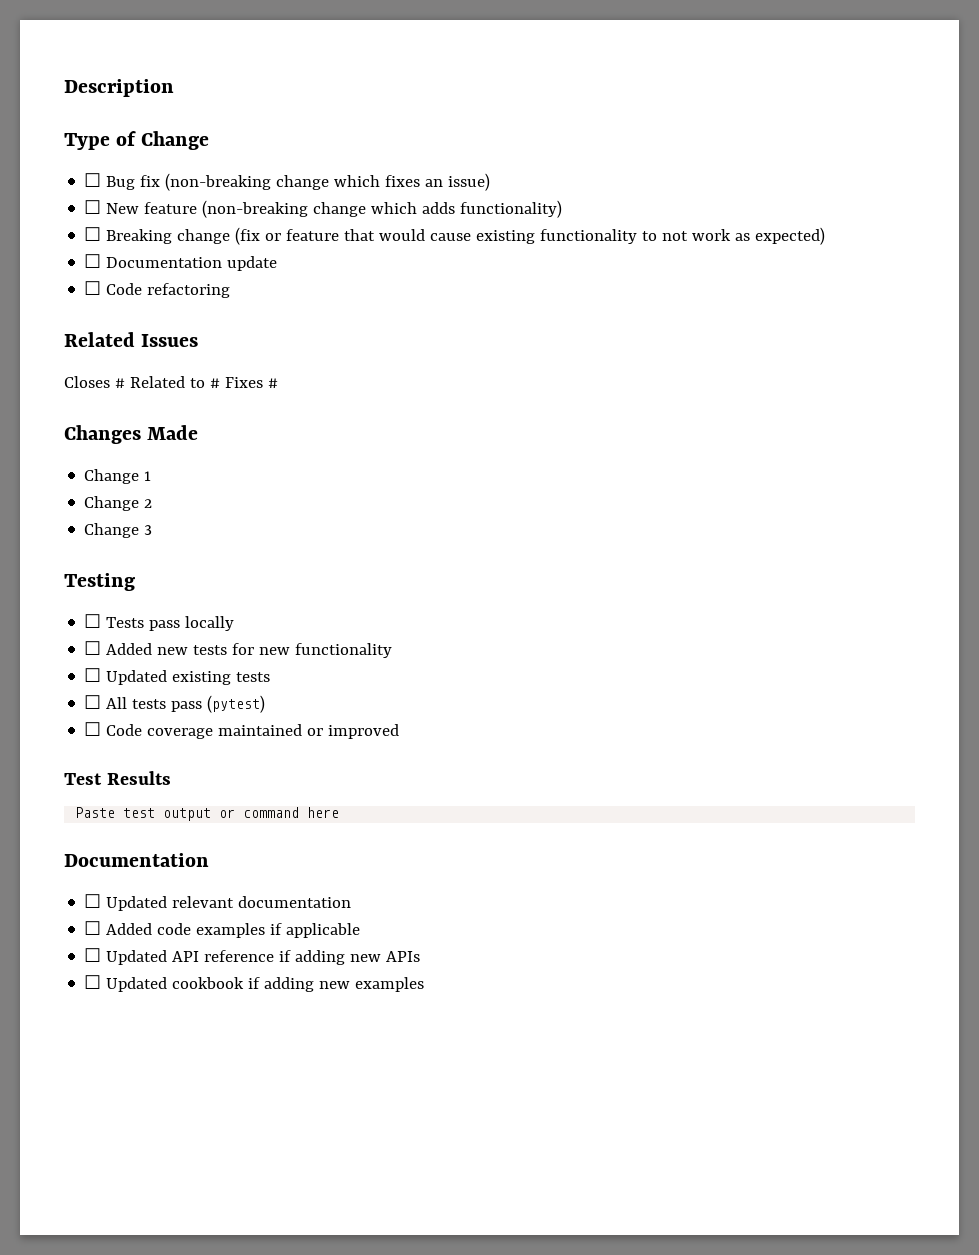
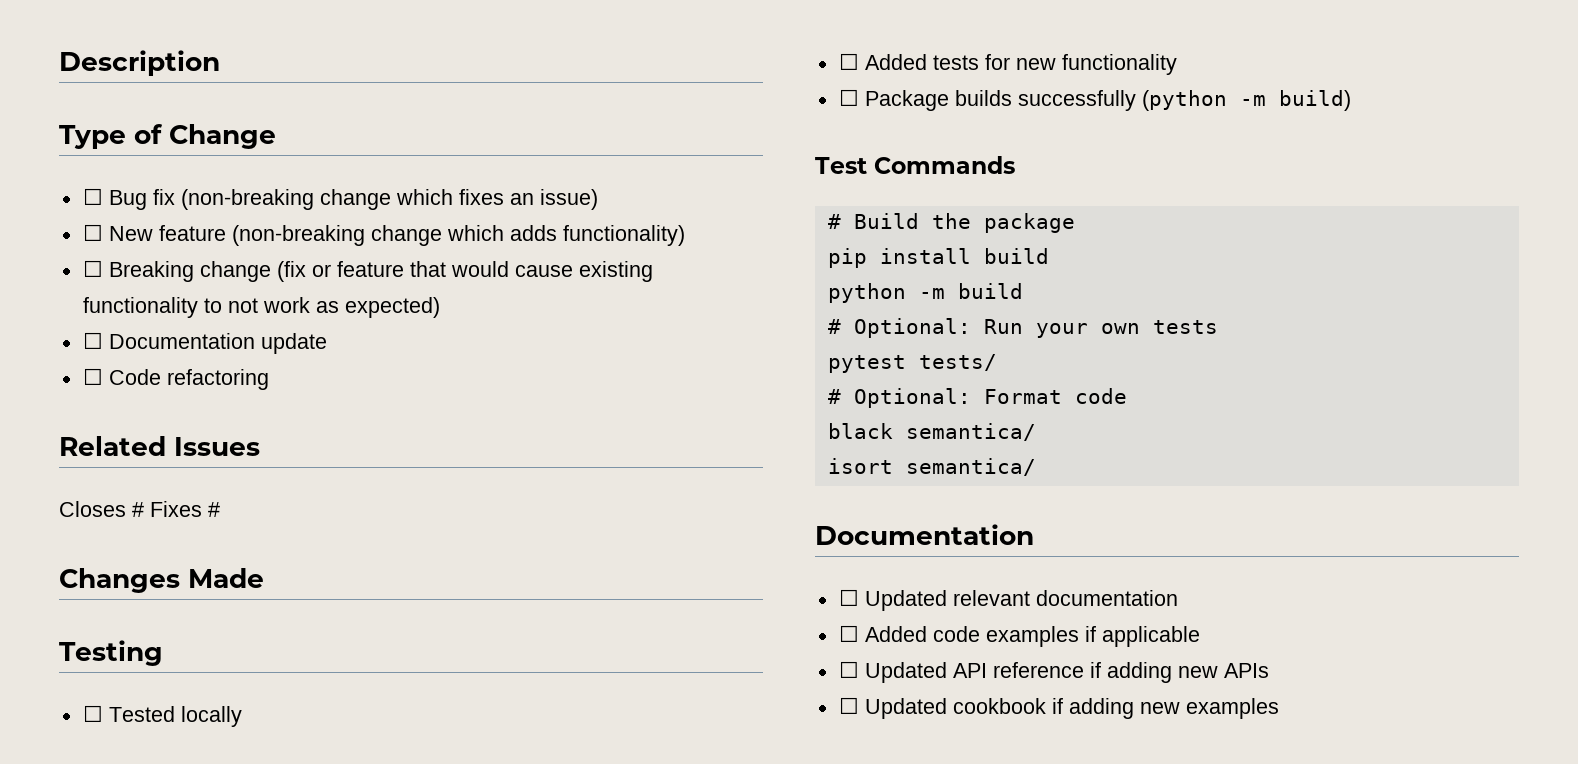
- Closes # Related to # Fixes #
+ Closes # Fixes #
- Change 1
- Change 2
- Change 3
- ☐ Tests pass locally
+ ☐ Tested locally
- ☐ Added new tests for new functionality
+ ☐ Added tests for new functionality
- ☐ Updated existing tests
- ☐ All tests pass (pytest)
- ☐ Code coverage maintained or improved
- Test Results
- Paste test output or command here
+ ☐ Package builds successfully (python -m build)
+ Test Commands
+ # Build the package
+ pip install build
+ python -m build
+ # Optional: Run your own tests
+ pytest tests/
+ # Optional: Format code
+ black semantica/
+ isort semantica/

